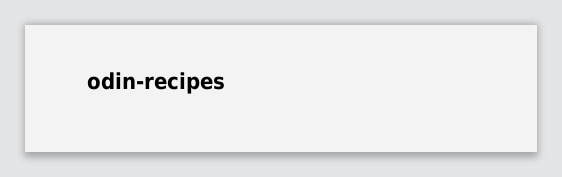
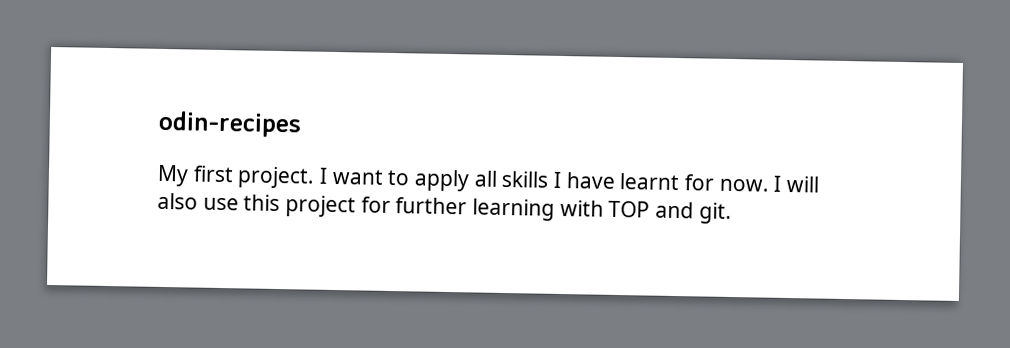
+ My first project. I want to apply all skills I have learnt for now. I will also use this project for further learning with TOP and git.

